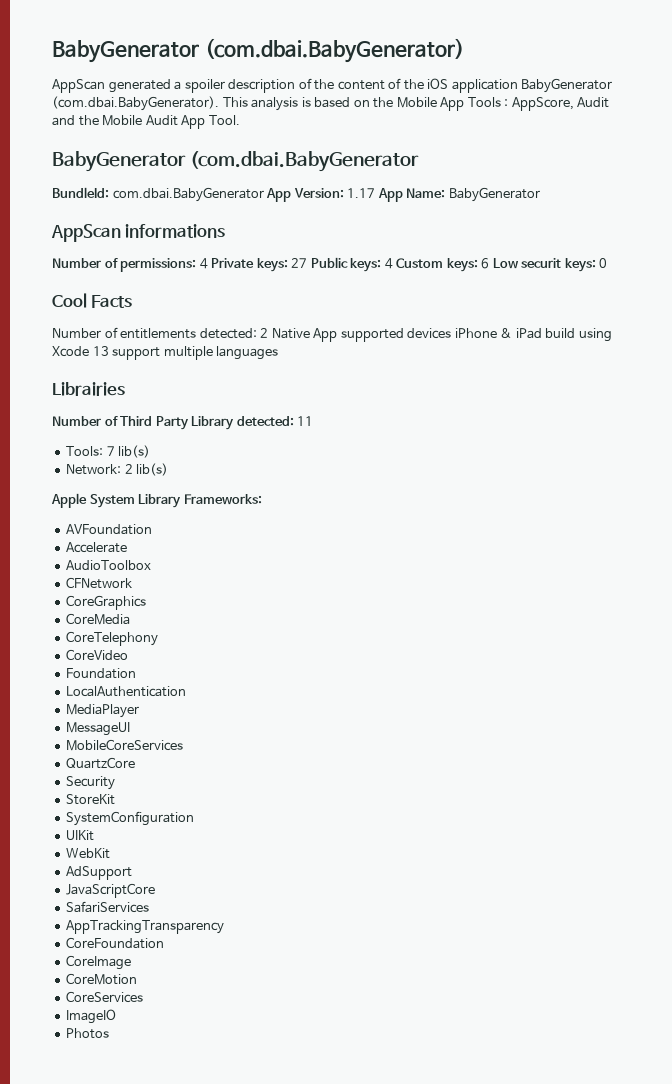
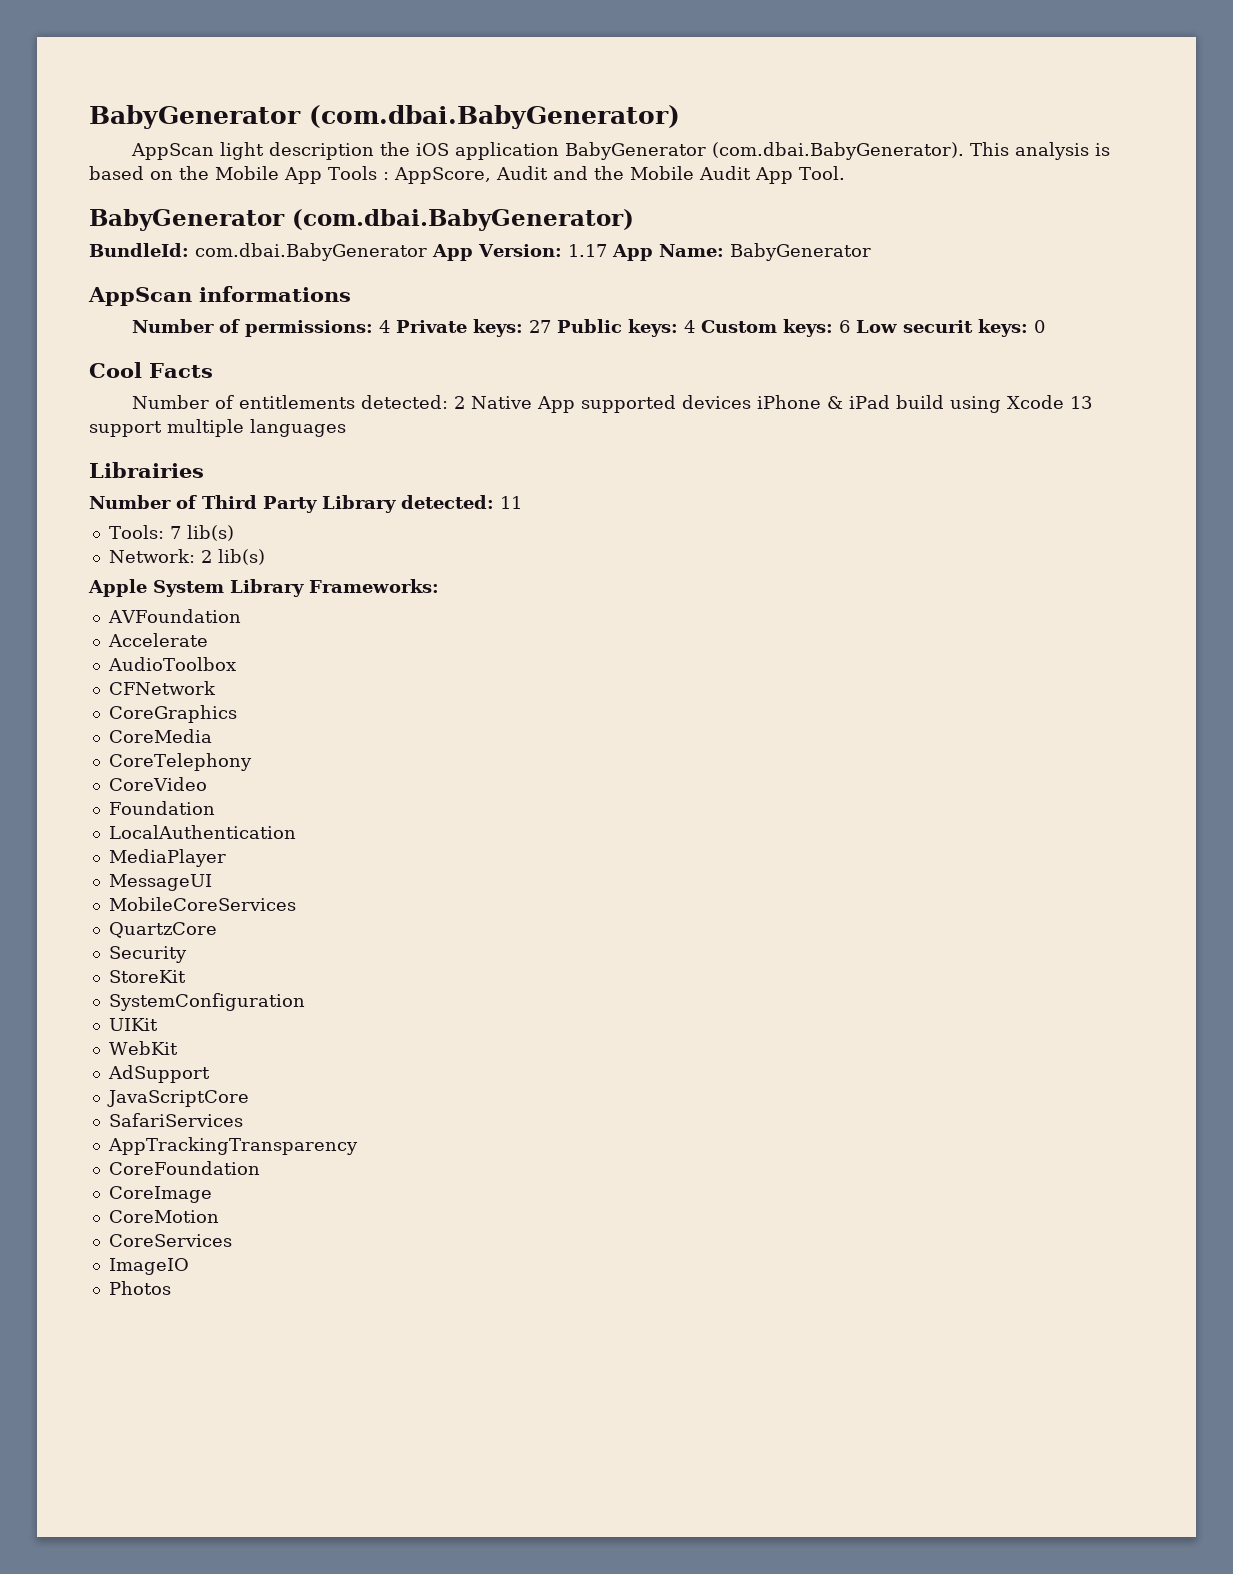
- AppScan generated a spoiler description of the content of the iOS application BabyGenerator (com.dbai.BabyGenerator). This analysis is based on the Mobile App Tools : AppScore, Audit and the Mobile Audit App Tool.
- BabyGenerator (com.dbai.BabyGenerator
+ AppScan light description the iOS application BabyGenerator (com.dbai.BabyGenerator). This analysis is based on the Mobile App Tools : AppScore, Audit and the Mobile Audit App Tool.
+ BabyGenerator (com.dbai.BabyGenerator)

